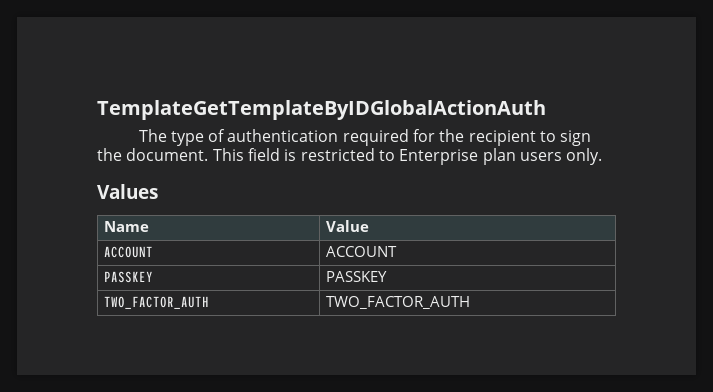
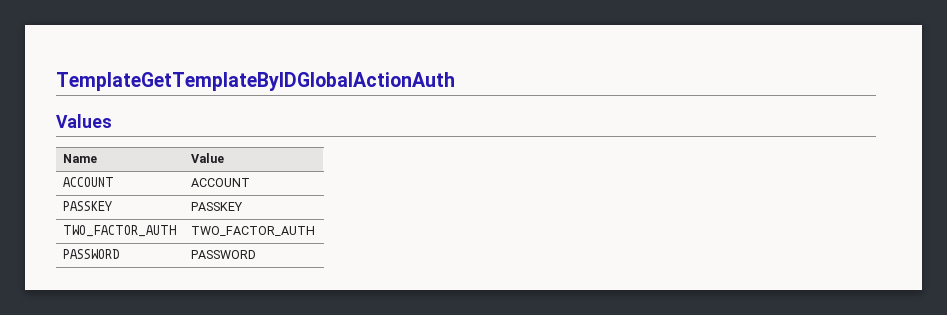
- The type of authentication required for the recipient to sign the document. This field is restricted to Enterprise plan users only.
+ PASSWORD | PASSWORD

